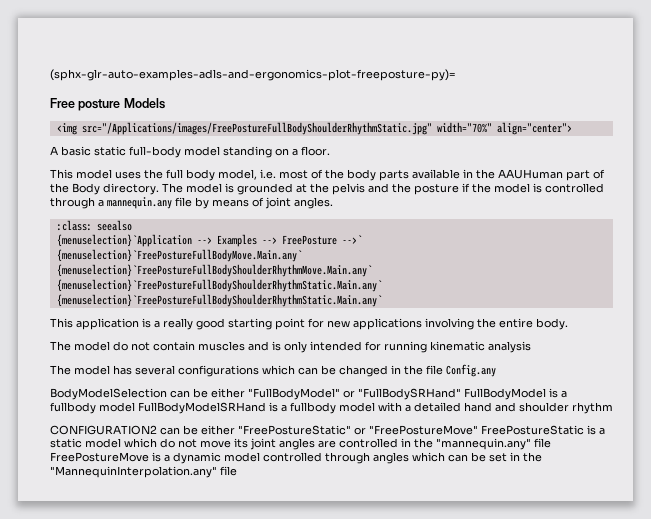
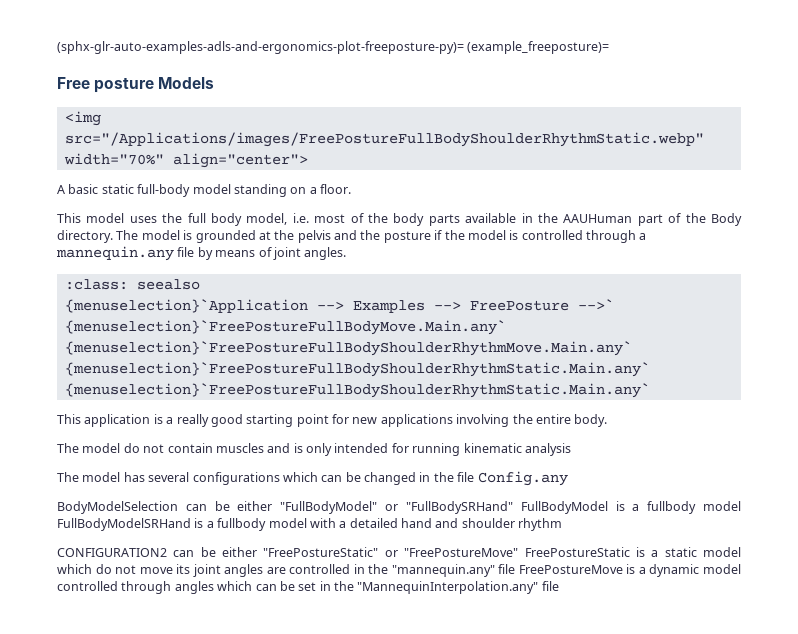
- (sphx-glr-auto-examples-adls-and-ergonomics-plot-freeposture-py)=
+ (sphx-glr-auto-examples-adls-and-ergonomics-plot-freeposture-py)= (example_freeposture)=
- <img src="/Applications/images/FreePostureFullBodyShoulderRhythmStatic.jpg" width="70%" align="center">
+ <img src="/Applications/images/FreePostureFullBodyShoulderRhythmStatic.webp" width="70%" align="center">

